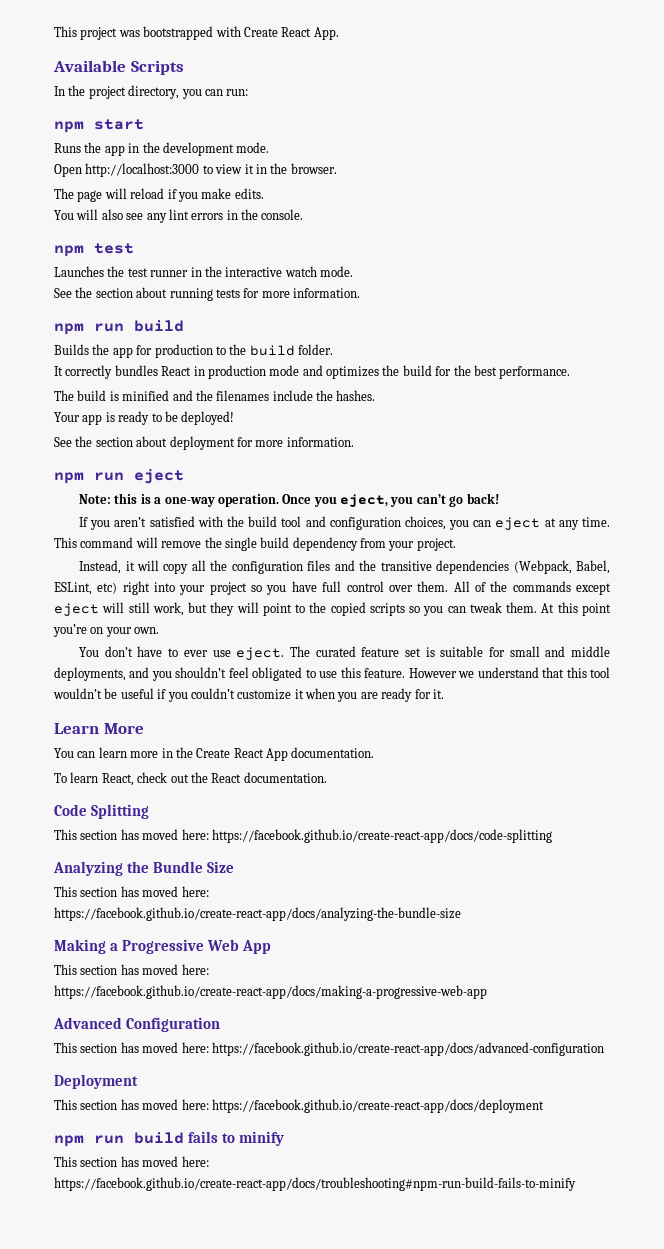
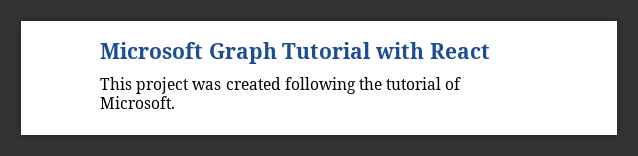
- This project was bootstrapped with Create React App.
- Available Scripts
- In the project directory, you can run:
- npm start
- Runs the app in the development mode.
- Open http://localhost:3000 to view it in the browser.
- The page will reload if you make edits.
- You will also see any lint errors in the console.
- npm test
- Launches the test runner in the interactive watch mode.
- See the section about running tests for more information.
- npm run build
- Builds the app for production to the build folder.
- It correctly bundles React in production mode and optimizes the build for the best performance.
- The build is minified and the filenames include the hashes.
- Your app is ready to be deployed!
- See the section about deployment for more information.
- npm run eject
- Note: this is a one-way operation. Once you eject, you can’t go back!
- If you aren’t satisfied with the build tool and configuration choices, you can eject at any time. This command will remove the single build dependency from your project.
- Instead, it will copy all the configuration files and the transitive dependencies (Webpack, Babel, ESLint, etc) right into your project so you have full control over them. All of the commands except eject will still work, but they will point to the copied scripts so you can tweak them. At this point you’re on your own.
- You don’t have to ever use eject. The curated feature set is suitable for small and middle deployments, and you shouldn’t feel obligated to use this feature. However we understand that this tool wouldn’t be useful if you couldn’t customize it when you are ready for it.
- Learn More
- You can learn more in the Create React App documentation.
- To learn React, check out the React documentation.
- Code Splitting
- This section has moved here: https://facebook.github.io/create-react-app/docs/code-splitting
- Analyzing the Bundle Size
- This section has moved here: https://facebook.github.io/create-react-app/docs/analyzing-the-bundle-size
- Making a Progressive Web App
- This section has moved here: https://facebook.github.io/create-react-app/docs/making-a-progressive-web-app
- Advanced Configuration
- This section has moved here: https://facebook.github.io/create-react-app/docs/advanced-configuration
- Deployment
- This section has moved here: https://facebook.github.io/create-react-app/docs/deployment
- npm run build fails to minify
- This section has moved here: https://facebook.github.io/create-react-app/docs/troubleshooting#npm-run-build-fails-to-minify
+ Microsoft Graph Tutorial with React
+ This project was created following the tutorial of Microsoft.

